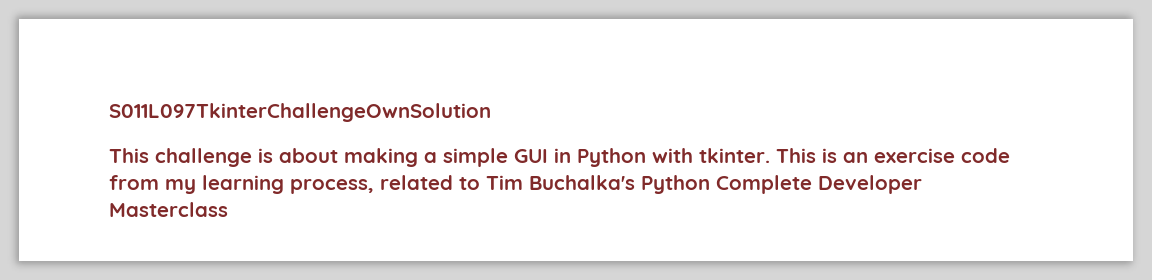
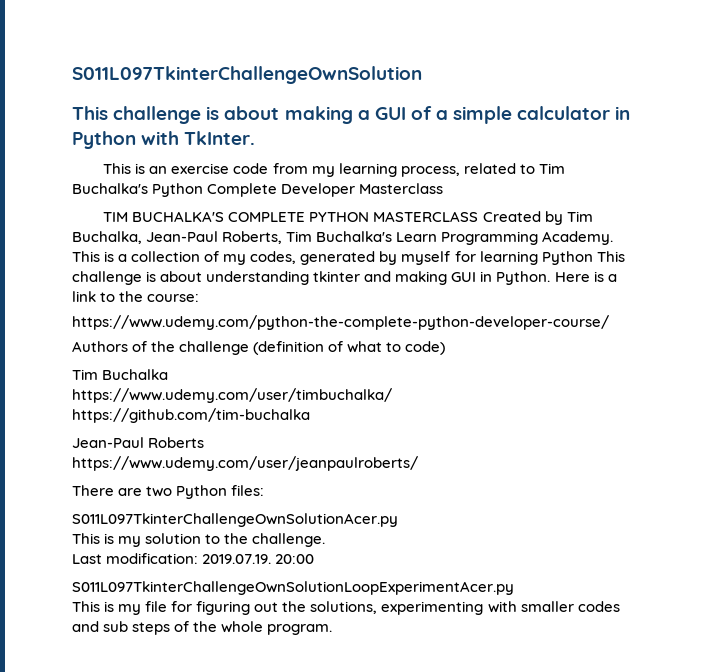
- This challenge is about making a simple GUI in Python with tkinter. This is an exercise code from my learning process, related to Tim Buchalka's Python Complete Developer Masterclass
+ This challenge is about making a GUI of a simple calculator in Python with TkInter.
+ This is an exercise code from my learning process, related to Tim Buchalka's Python Complete Developer Masterclass
+ TIM BUCHALKA'S COMPLETE PYTHON MASTERCLASS Created by Tim Buchalka, Jean-Paul Roberts, Tim Buchalka's Learn Programming Academy. This is a collection of my codes, generated by myself for learning Python This challenge is about understanding tkinter and making GUI in Python. Here is a link to the course:
+ https://www.udemy.com/python-the-complete-python-developer-course/
+ Authors of the challenge (definition of what to code)
+ Tim Buchalka
+ https://www.udemy.com/user/timbuchalka/
+ https://github.com/tim-buchalka
+ Jean-Paul Roberts
+ https://www.udemy.com/user/jeanpaulroberts/
+ There are two Python files:
+ S011L097TkinterChallengeOwnSolutionAcer.py
+ This is my solution to the challenge.
+ Last modification: 2019.07.19. 20:00
+ S011L097TkinterChallengeOwnSolutionLoopExperimentAcer.py
+ This is my file for figuring out the solutions, experimenting with smaller codes and sub steps of the whole program.

